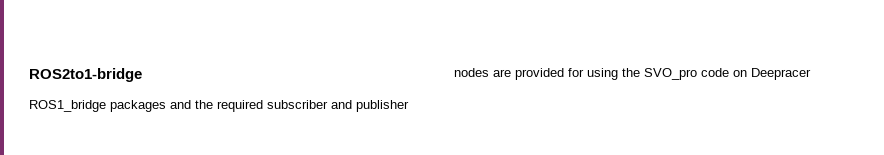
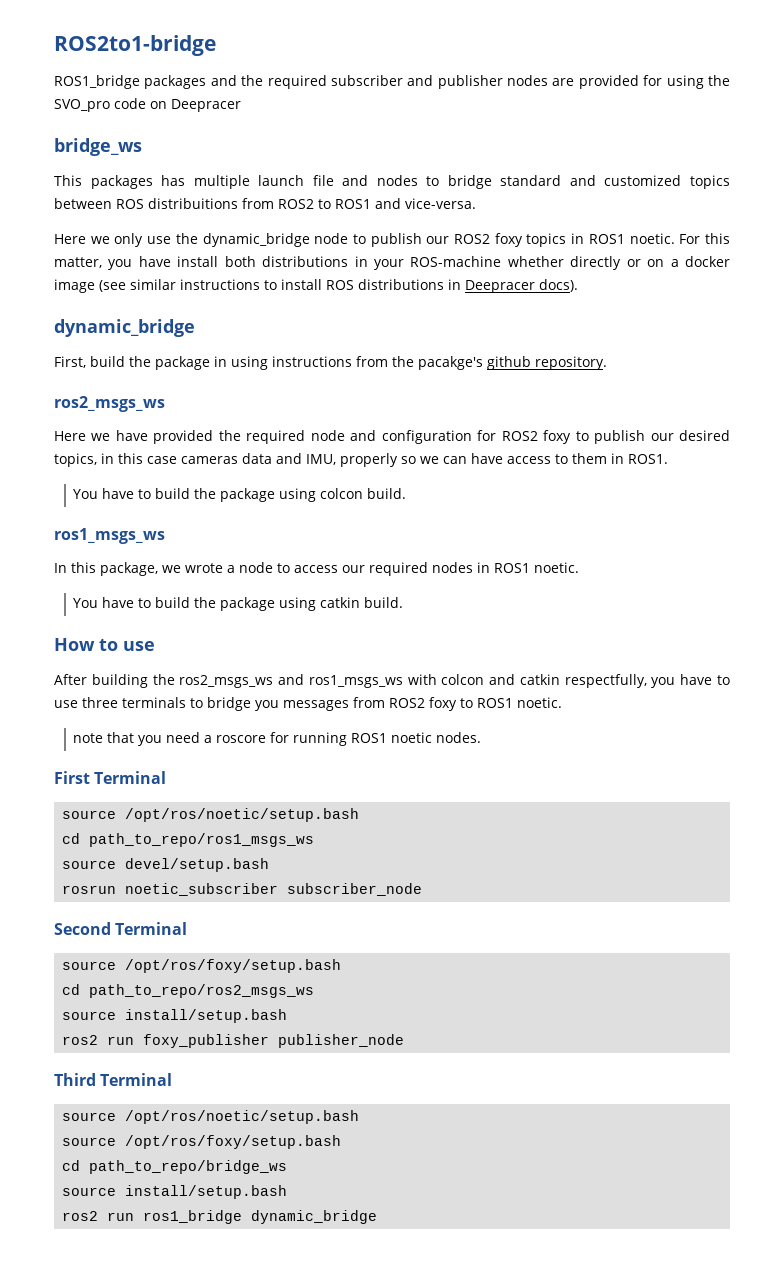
+ bridge_ws
+ This packages has multiple launch file and nodes to bridge standard and customized topics between ROS distribuitions from ROS2 to ROS1 and vice-versa.
+ Here we only use the dynamic_bridge node to publish our ROS2 foxy topics in ROS1 noetic. For this matter, you have install both distributions in your ROS-machine whether directly or on a docker image (see similar instructions to install ROS distributions in Deepracer docs).
+ dynamic_bridge
+ First, build the package in using instructions from the pacakge's github repository.
+ ros2_msgs_ws
+ Here we have provided the required node and configuration for ROS2 foxy to publish our desired topics, in this case cameras data and IMU, properly so we can have access to them in ROS1.
+ You have to build the package using colcon build.
+ ros1_msgs_ws
+ In this package, we wrote a node to access our required nodes in ROS1 noetic.
+ You have to build the package using catkin build.
+ How to use
+ After building the ros2_msgs_ws and ros1_msgs_ws with colcon and catkin respectfully, you have to use three terminals to bridge you messages from ROS2 foxy to ROS1 noetic.
+ note that you need a roscore for running ROS1 noetic nodes.
+ First Terminal
+ source /opt/ros/noetic/setup.bash
+ cd path_to_repo/ros1_msgs_ws
+ source devel/setup.bash
+ rosrun noetic_subscriber subscriber_node
+ Second Terminal
+ source /opt/ros/foxy/setup.bash
+ cd path_to_repo/ros2_msgs_ws
+ source install/setup.bash
+ ros2 run foxy_publisher publisher_node
+ Third Terminal
+ source /opt/ros/noetic/setup.bash
+ source /opt/ros/foxy/setup.bash
+ cd path_to_repo/bridge_ws
+ source install/setup.bash
+ ros2 run ros1_bridge dynamic_bridge

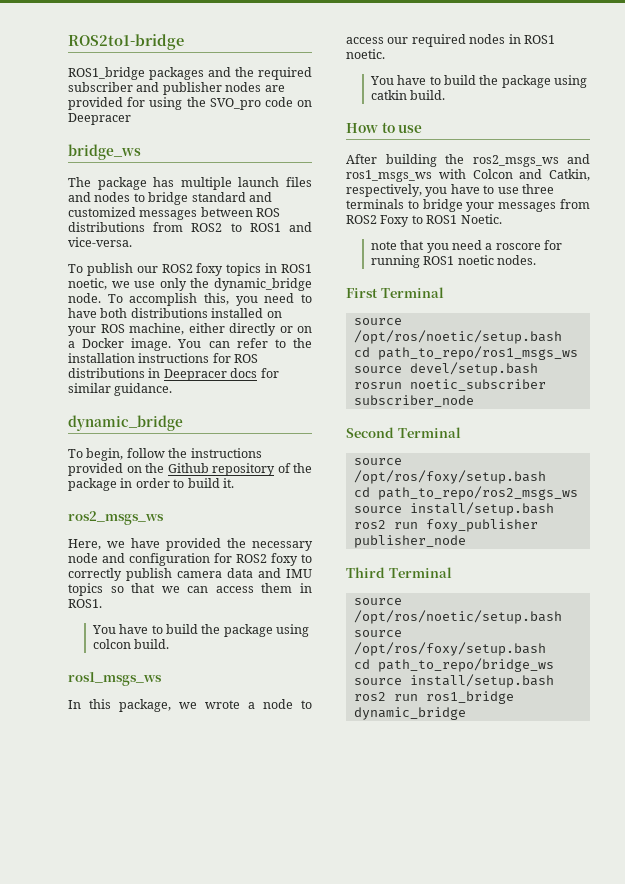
- This packages has multiple launch file and nodes to bridge standard and customized topics between ROS distribuitions from ROS2 to ROS1 and vice-versa.
+ The package has multiple launch files and nodes to bridge standard and customized messages between ROS distributions from ROS2 to ROS1 and vice-versa.
- Here we only use the dynamic_bridge node to publish our ROS2 foxy topics in ROS1 noetic. For this matter, you have install both distributions in your ROS-machine whether directly or on a docker image (see similar instructions to install ROS distributions in Deepracer docs).
+ To publish our ROS2 foxy topics in ROS1 noetic, we use only the dynamic_bridge node. To accomplish this, you need to have both distributions installed on your ROS machine, either directly or on a Docker image. You can refer to the installation instructions for ROS distributions in Deepracer docs for similar guidance.
  dynamic_bridge
- First, build the package in using instructions from the pacakge's github repository.
+ To begin, follow the instructions provided on the Github repository of the package in order to build it.
- Here we have provided the required node and configuration for ROS2 foxy to publish our desired topics, in this case cameras data and IMU, properly so we can have access to them in ROS1.
+ Here, we have provided the necessary node and configuration for ROS2 foxy to correctly publish camera data and IMU topics so that we can access them in ROS1.
- After building the ros2_msgs_ws and ros1_msgs_ws with colcon and catkin respectfully, you have to use three terminals to bridge you messages from ROS2 foxy to ROS1 noetic.
+ After building the ros2_msgs_ws and ros1_msgs_ws with Colcon and Catkin, respectively, you have to use three terminals to bridge your messages from ROS2 Foxy to ROS1 Noetic.

